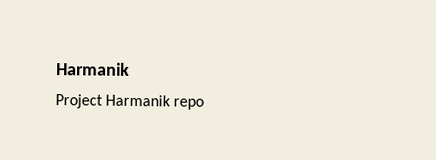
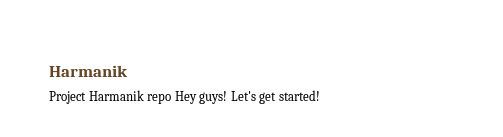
- Project Harmanik repo
+ Project Harmanik repo Hey guys! Let's get started!

